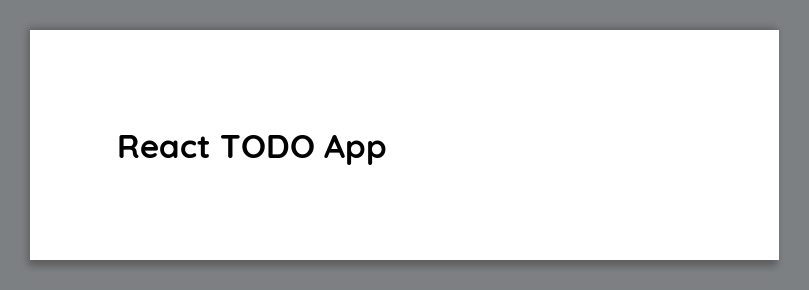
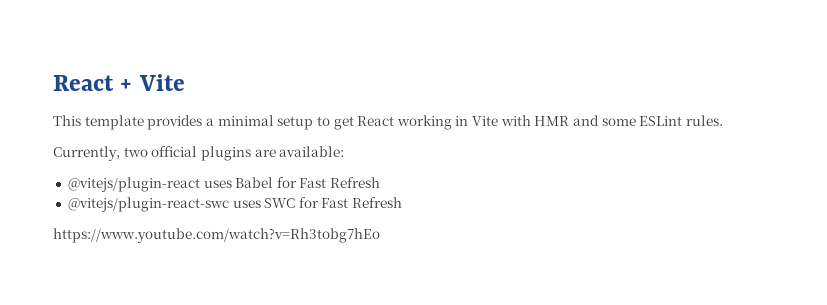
- React TODO App
+ React + Vite
+ This template provides a minimal setup to get React working in Vite with HMR and some ESLint rules.
+ Currently, two official plugins are available:
+ @vitejs/plugin-react uses Babel for Fast Refresh
+ @vitejs/plugin-react-swc uses SWC for Fast Refresh
+ https://www.youtube.com/watch?v=Rh3tobg7hEo

